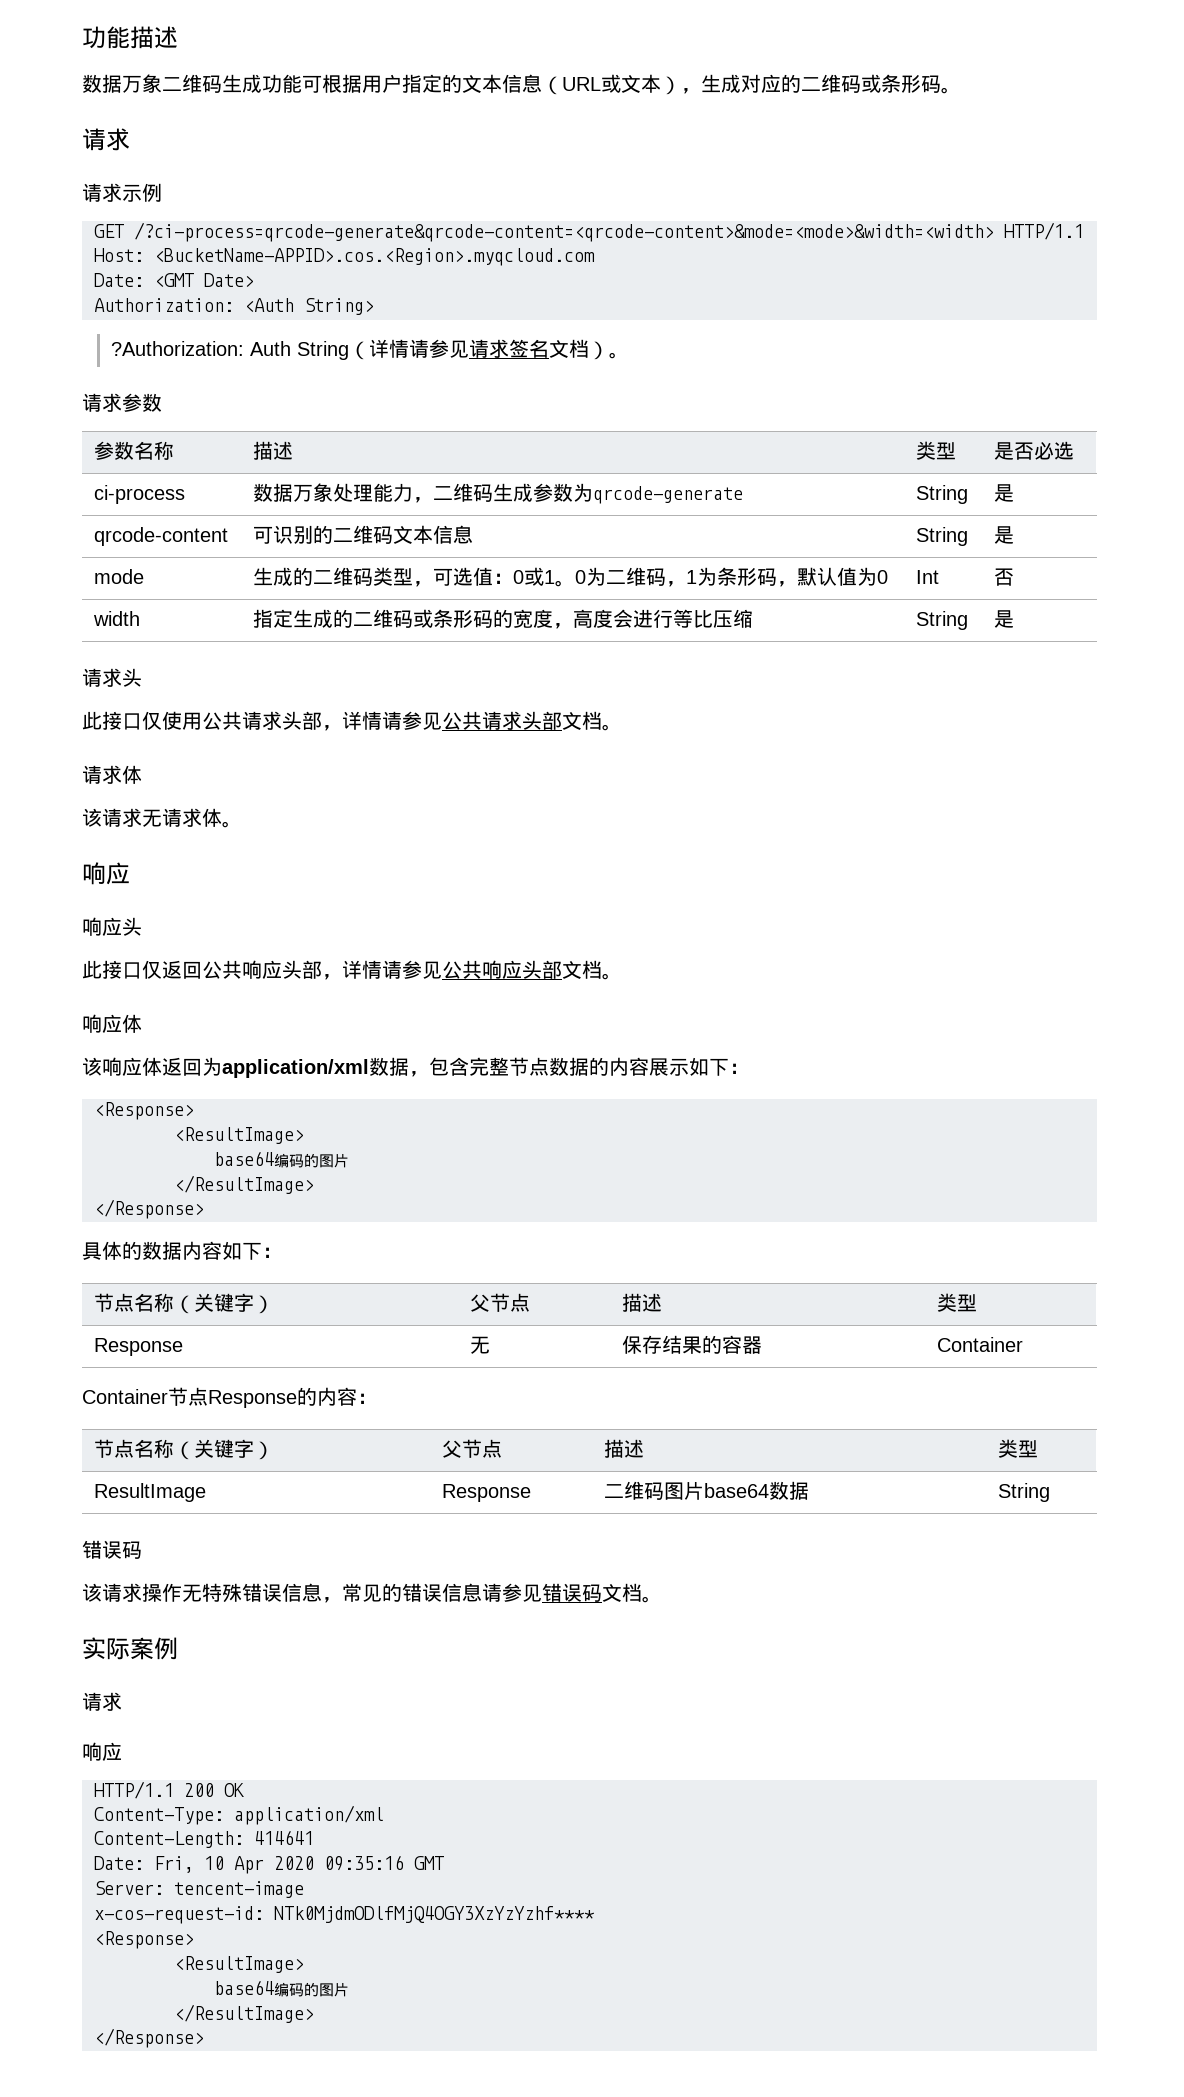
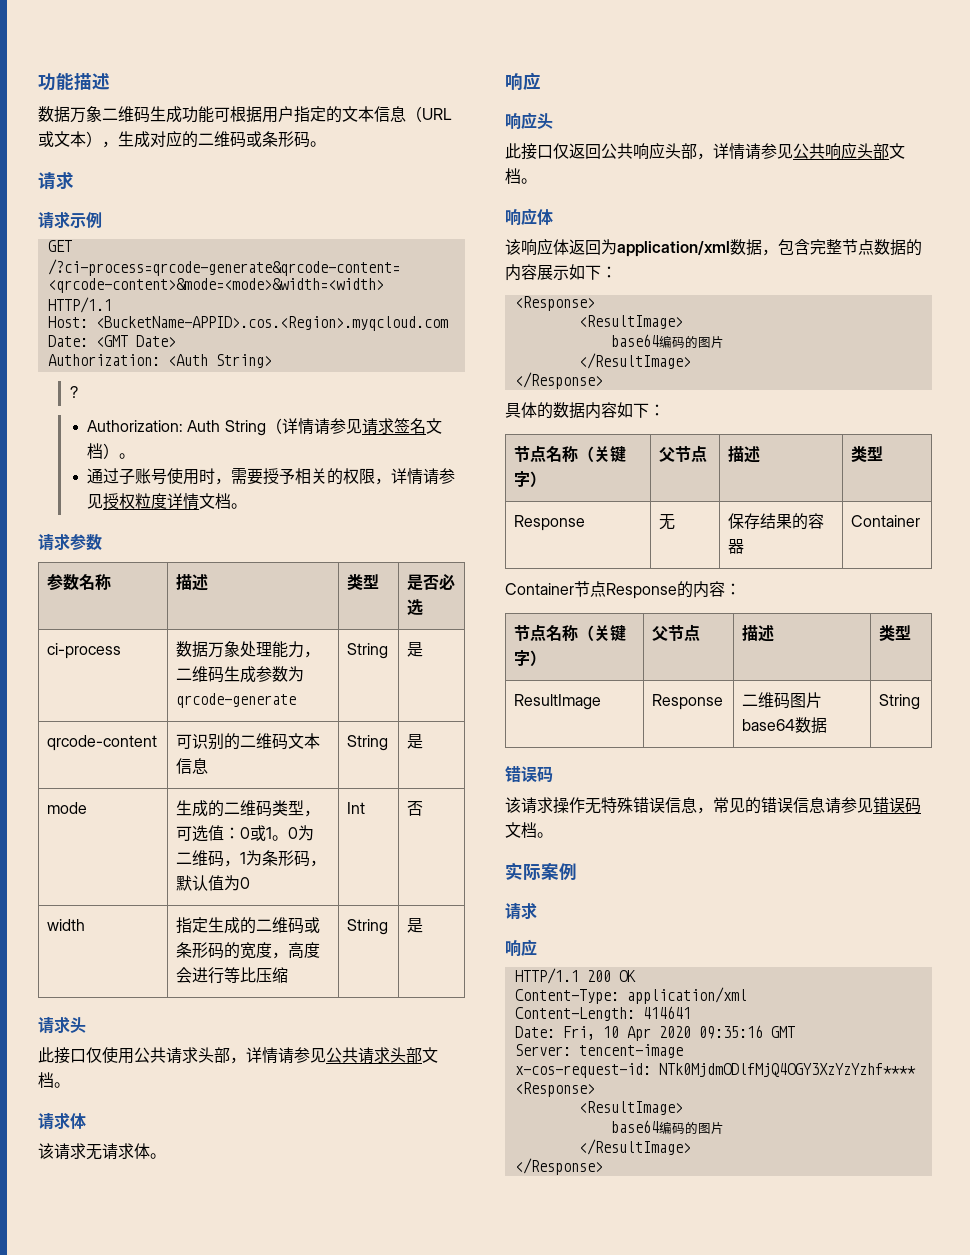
- ?Authorization: Auth String（详情请参见请求签名文档）。
+ ?
+ Authorization: Auth String（详情请参见请求签名文档）。
+ 通过子账号使用时，需要授予相关的权限，详情请参见授权粒度详情文档。

